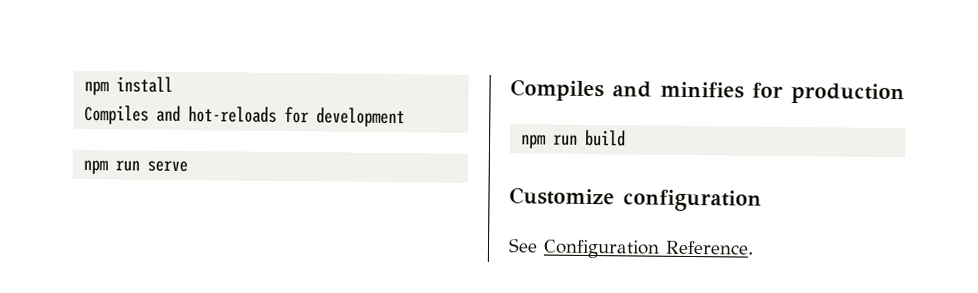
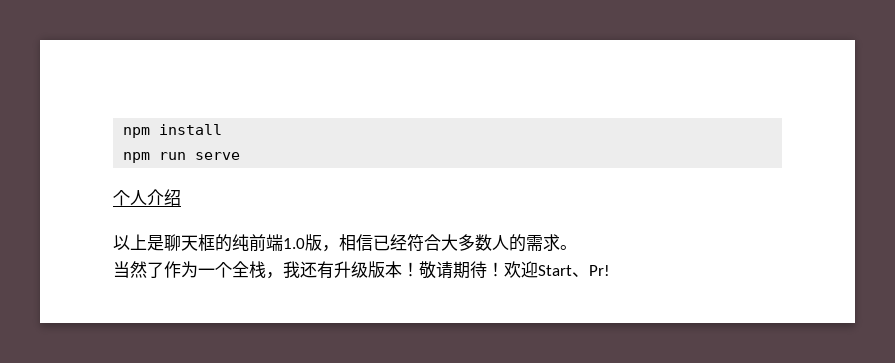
- Compiles and hot-reloads for development
  npm run serve
- Compiles and minifies for production
- npm run build
- Customize configuration
- See Configuration Reference.
+ 个人介绍
+ 以上是聊天框的纯前端1.0版，相信已经符合大多数人的需求。
+ 当然了作为一个全栈，我还有升级版本！敬请期待！欢迎Start、Pr!

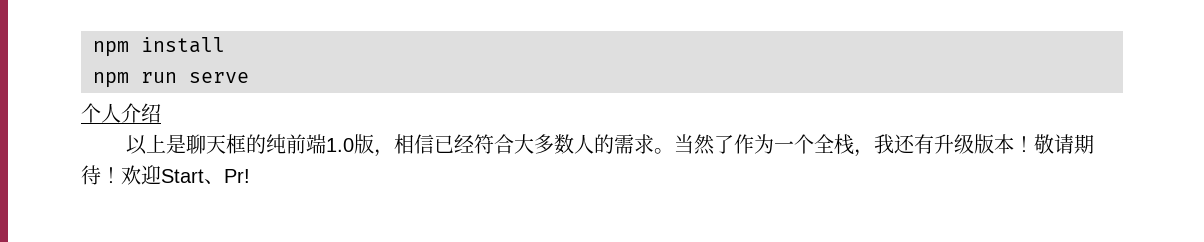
- 以上是聊天框的纯前端1.0版，相信已经符合大多数人的需求。
- 当然了作为一个全栈，我还有升级版本！
+ 以上是聊天框的纯前端1.0版，相信已经符合大多数人的需求。当然了作为一个全栈，我还有升级版本！

